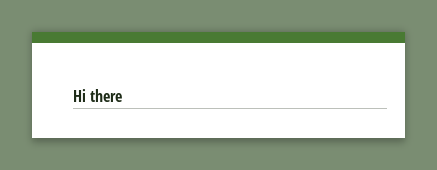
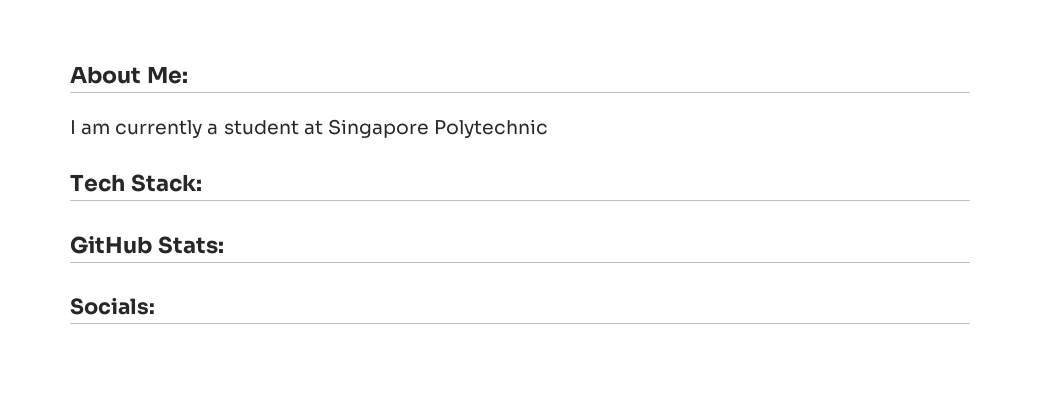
- Hi there
+ About Me:
+ I am currently a student at Singapore Polytechnic
+ Tech Stack:
+ GitHub Stats:
+ Socials:

